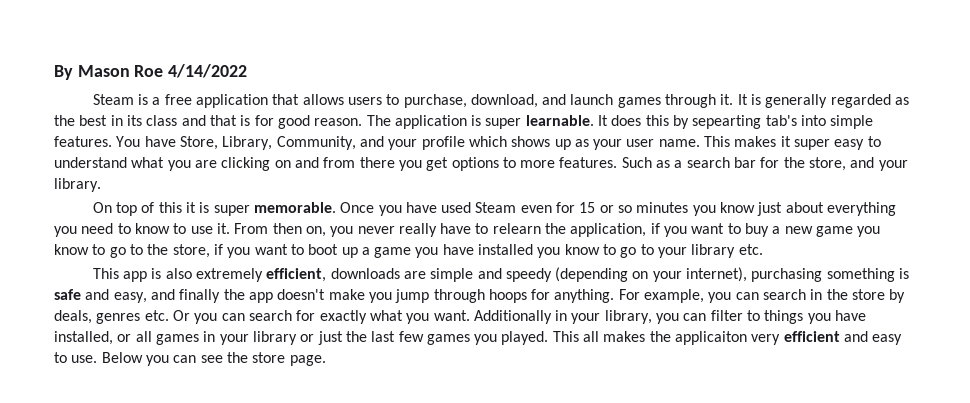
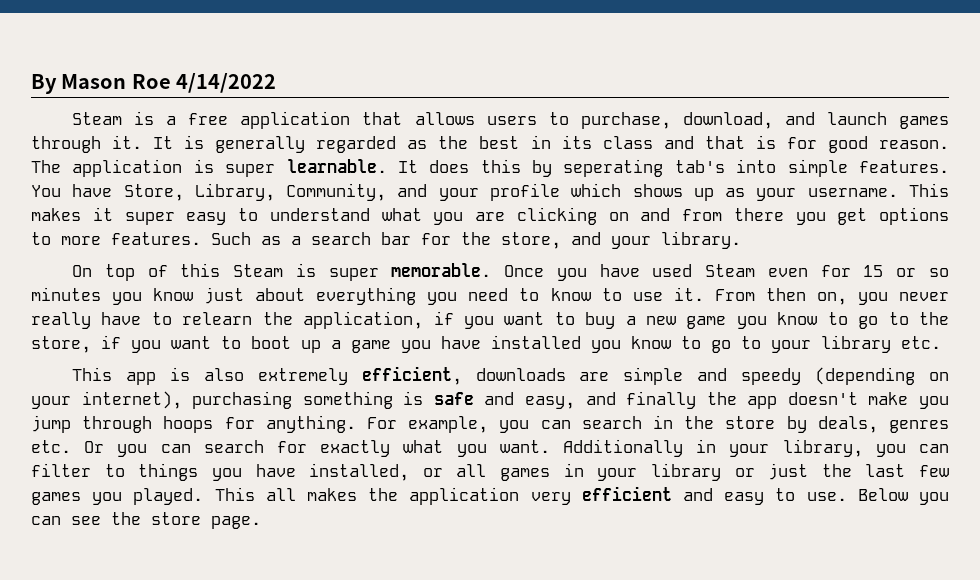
- It does this by sepearting tab's into simple features.
+ It does this by seperating tab's into simple features.
- You have Store, Library, Community, and your profile which shows up as your user name.
+ You have Store, Library, Community, and your profile which shows up as your username.
- On top of this it is super memorable.
+ On top of this Steam is super memorable.
- This all makes the applicaiton very efficient and easy to use.
+ This all makes the application very efficient and easy to use.

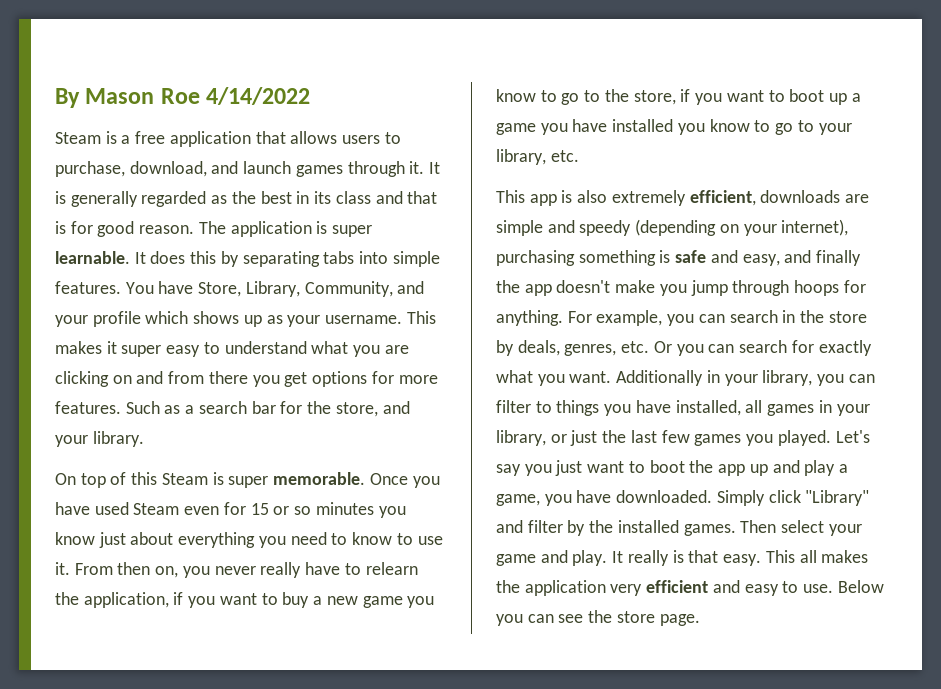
- It does this by seperating tab's into simple features.
+ It does this by separating tabs into simple features.
- This makes it super easy to understand what you are clicking on and from there you get options to more features.
+ This makes it super easy to understand what you are clicking on and from there you get options for more features.
- From then on, you never really have to relearn the application, if you want to buy a new game you know to go to the store, if you want to boot up a game you have installed you know to go to your library etc.
+ From then on, you never really have to relearn the application, if you want to buy a new game you know to go to the store, if you want to boot up a game you have installed you know to go to your library, etc.
- For example, you can search in the store by deals, genres etc. Or you can search for exactly what you want.
+ For example, you can search in the store by deals, genres, etc. Or you can search for exactly what you want.
- Additionally in your library, you can filter to things you have installed, or all games in your library or just the last few games you played.
+ Additionally in your library, you can filter to things you have installed, all games in your library, or just the last few games you played.
+ Let's say you just want to boot the app up and play a game, you have downloaded. Simply click "Library" and filter by the installed games. Then select your game and play. It really is that easy.

